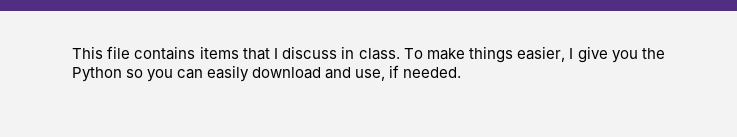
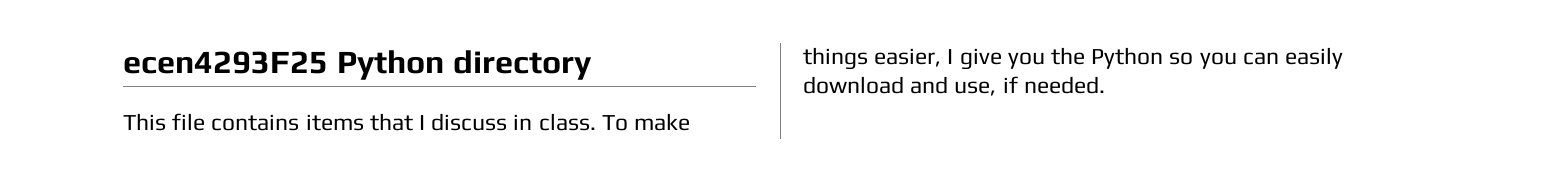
+ ecen4293F25 Python directory

